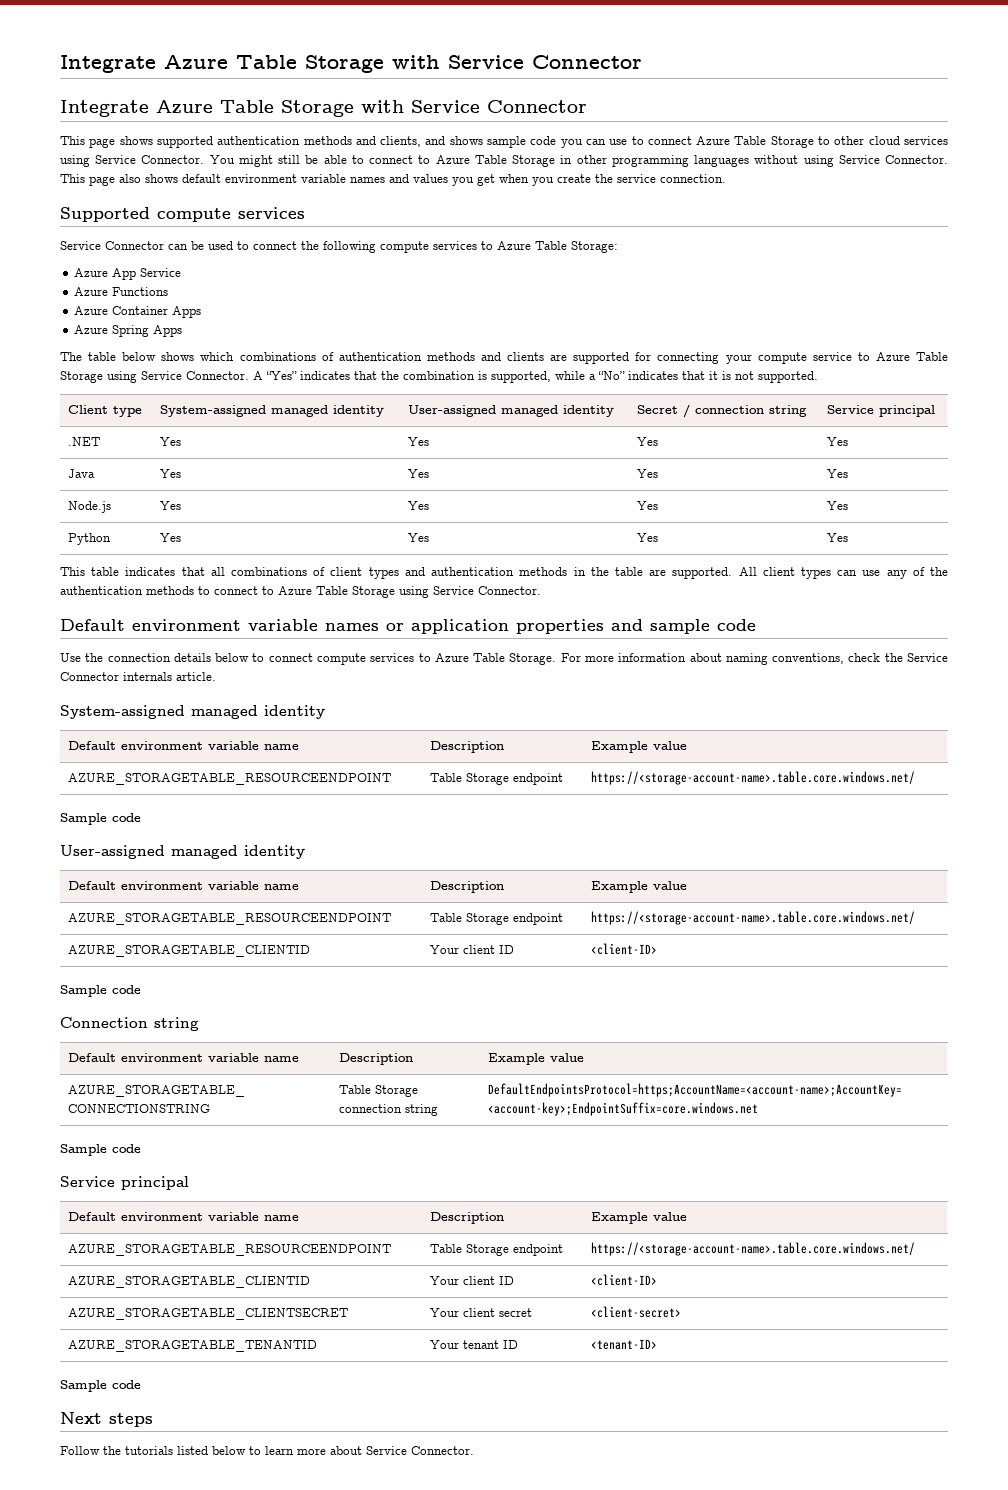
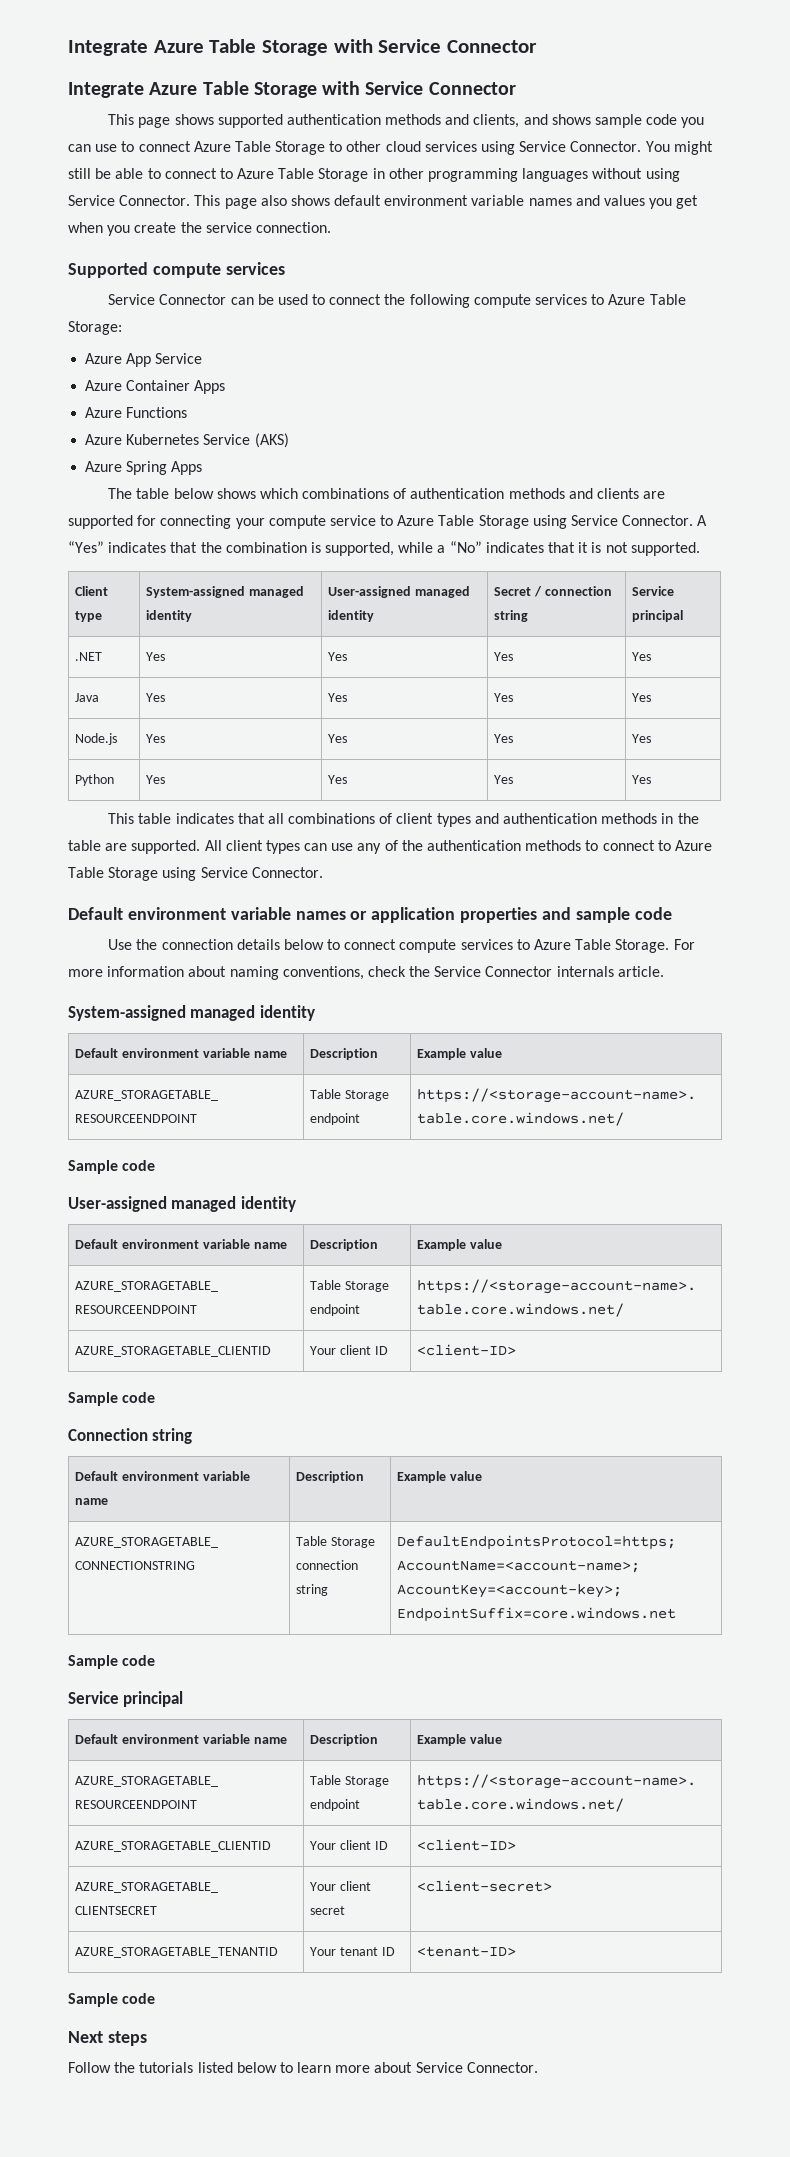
+ Azure Container Apps
- Azure Container Apps
+ Azure Kubernetes Service (AKS)

